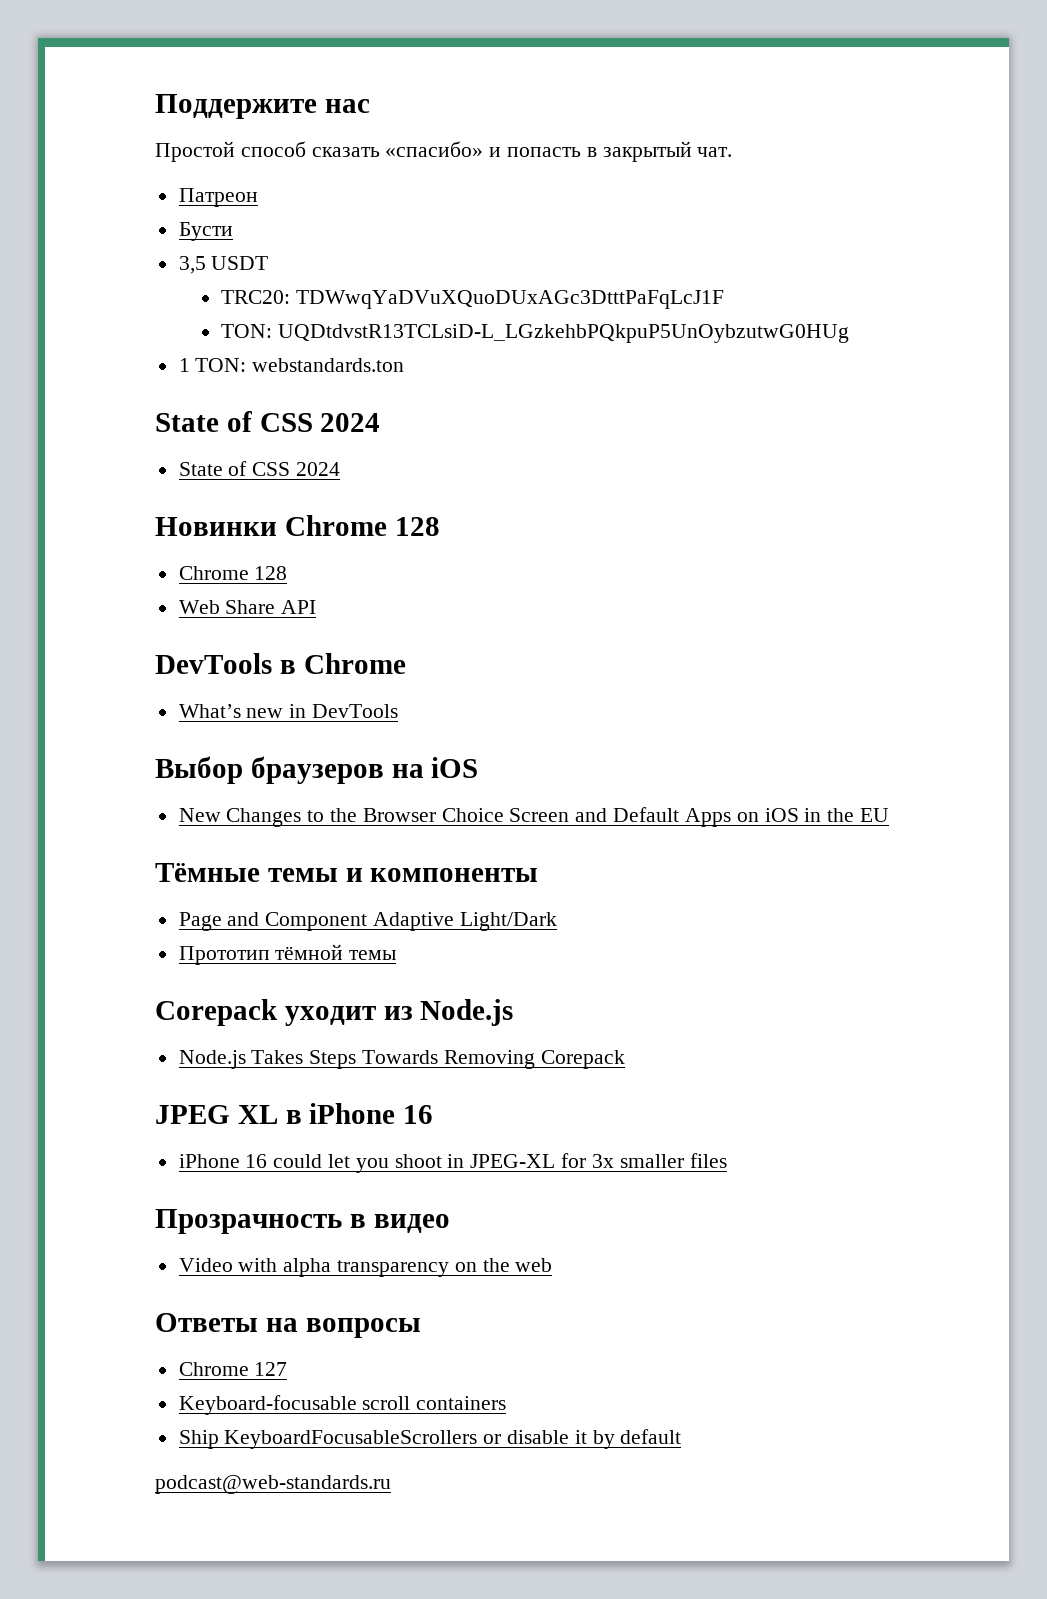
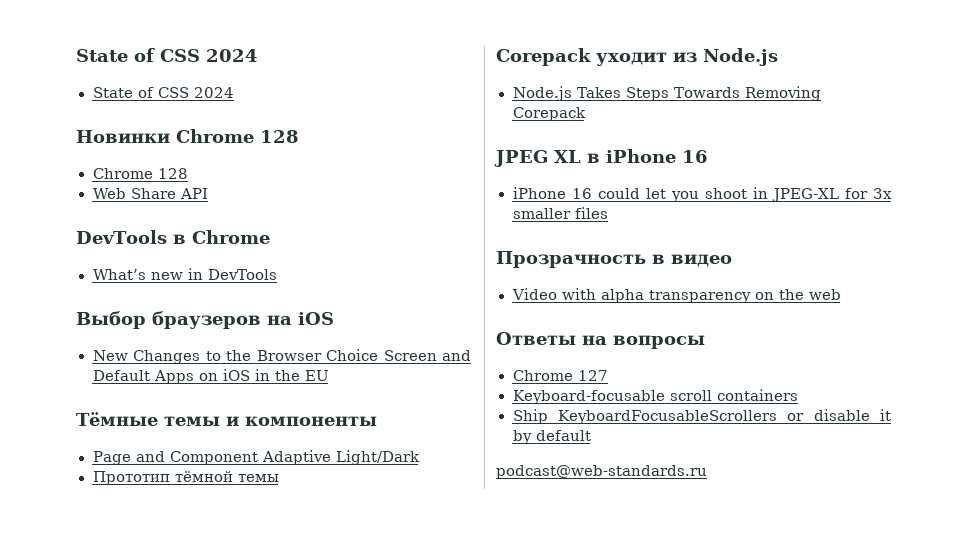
- Поддержите нас
- Простой способ сказать «спасибо» и попасть в закрытый чат.
- Патреон
- Бусти
- 3,5 USDT
- TRC20: TDWwqYaDVuXQuoDUxAGc3DtttPaFqLcJ1F
- TON: UQDtdvstR13TCLsiD-L_LGzkehbPQkpuP5UnOybzutwG0HUg
- 1 TON: webstandards.ton

